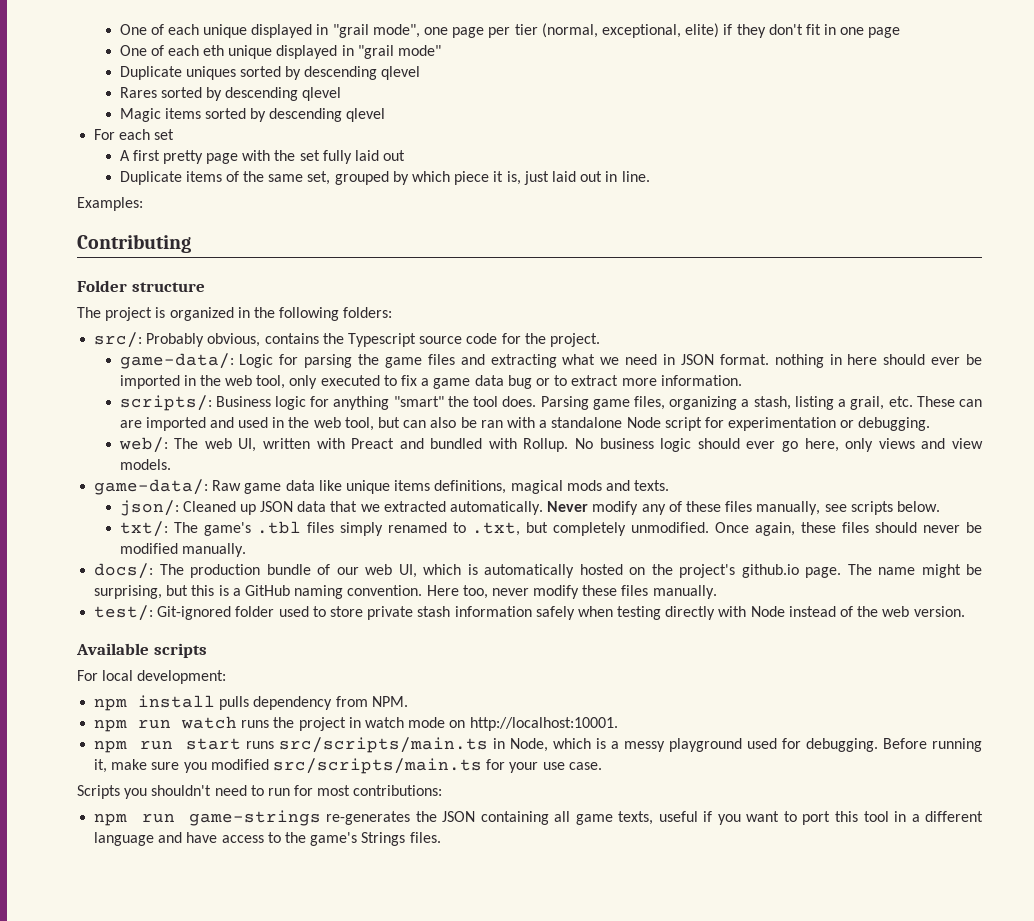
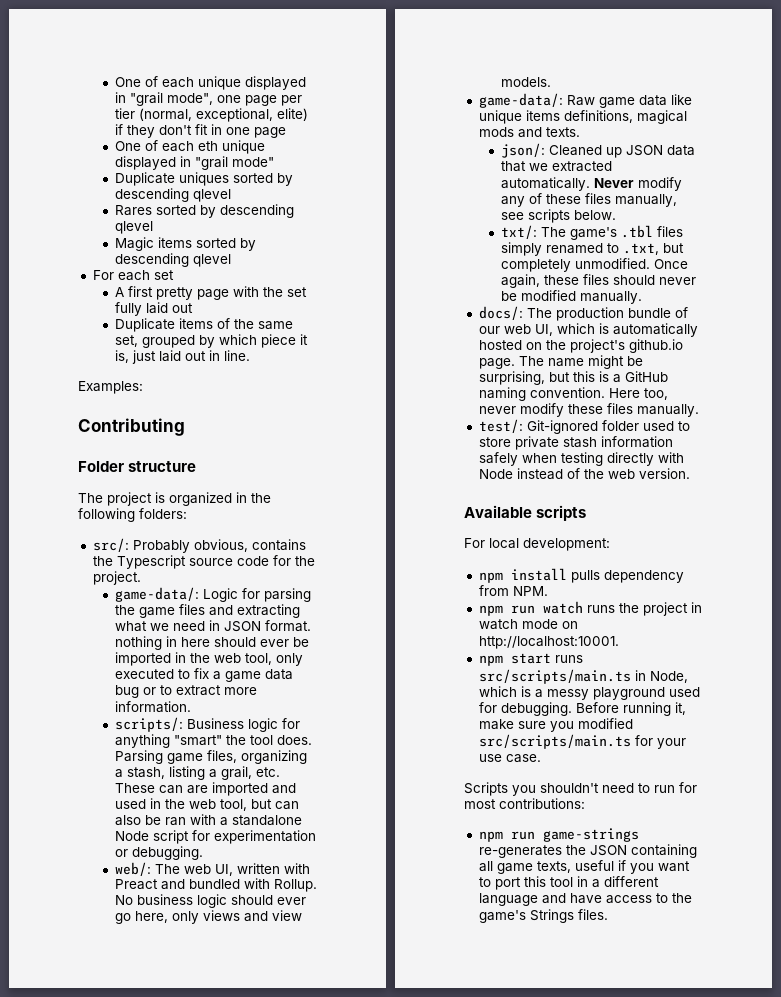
- npm run start runs src/scripts/main.ts in Node, which is a messy playground used for debugging.
+ npm start runs src/scripts/main.ts in Node, which is a messy playground used for debugging.

